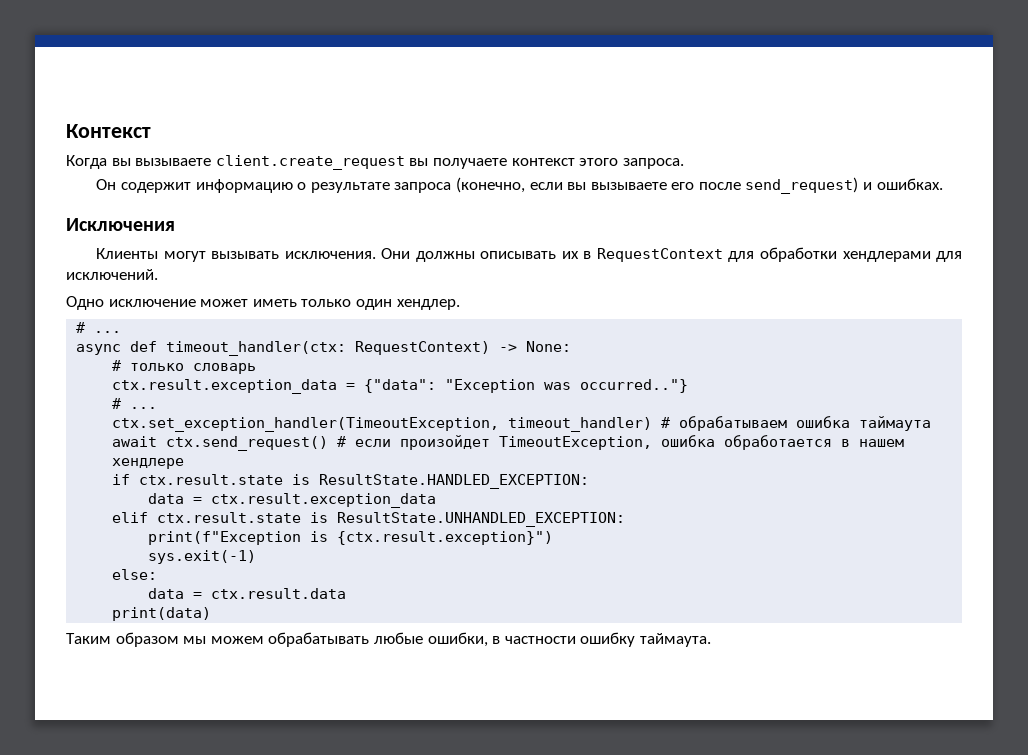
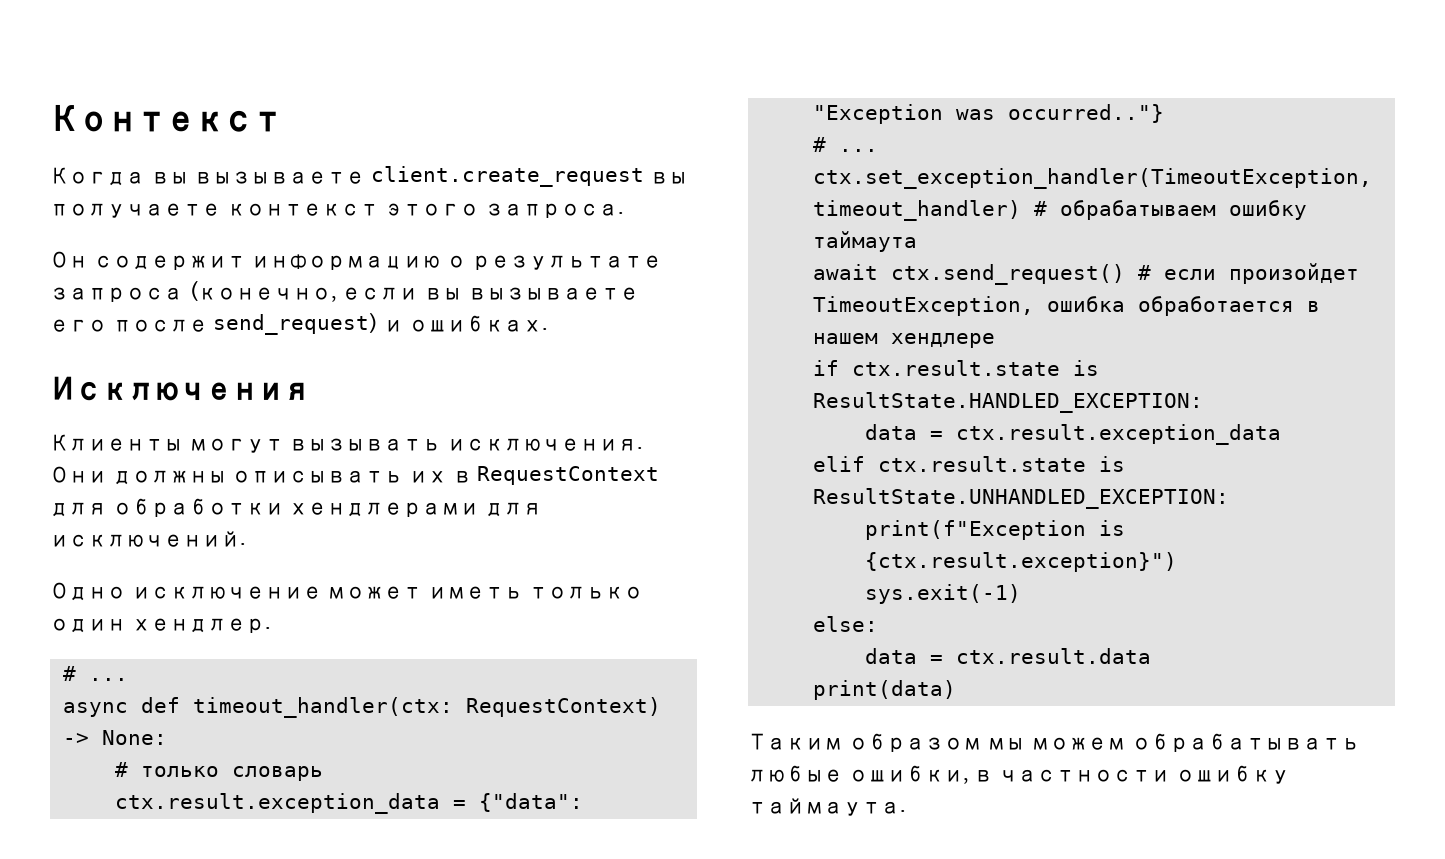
- ctx.set_exception_handler(TimeoutException, timeout_handler) # обрабатываем ошибка таймаута
+ ctx.set_exception_handler(TimeoutException, timeout_handler) # обрабатываем ошибку таймаута

